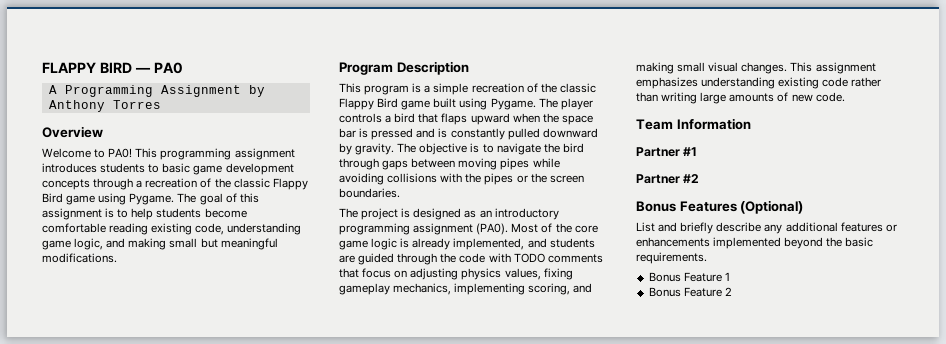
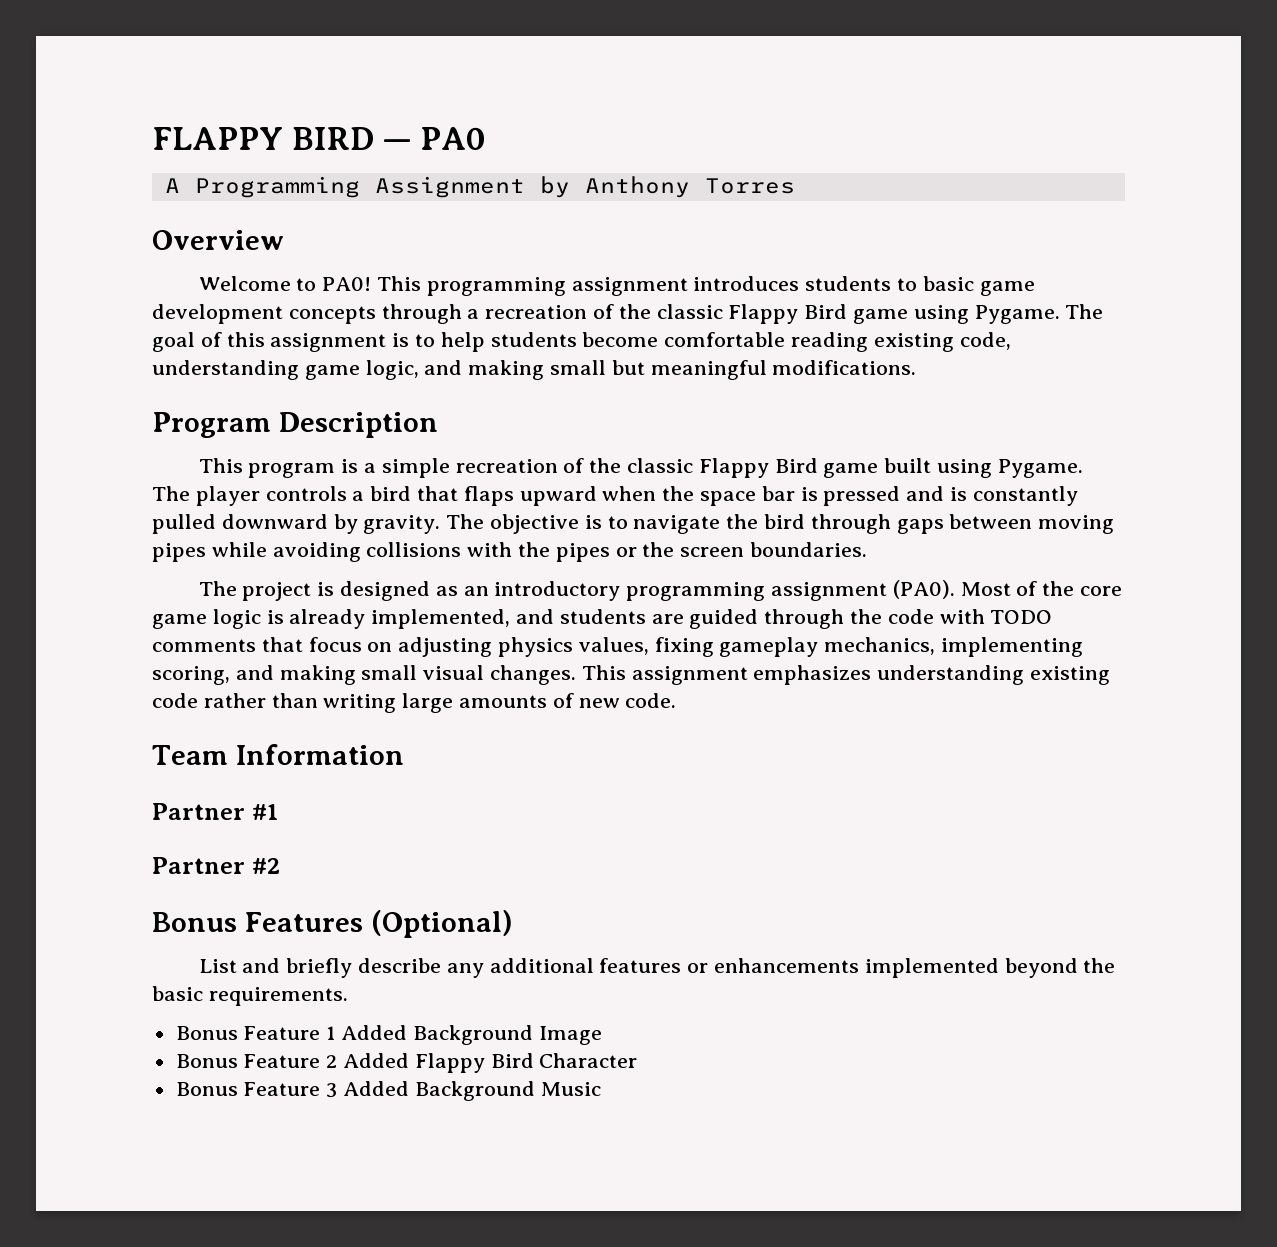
- Bonus Feature 1
+ Bonus Feature 1 Added Background Image
- Bonus Feature 2
+ Bonus Feature 2 Added Flappy Bird Character
+ Bonus Feature 3 Added Background Music

